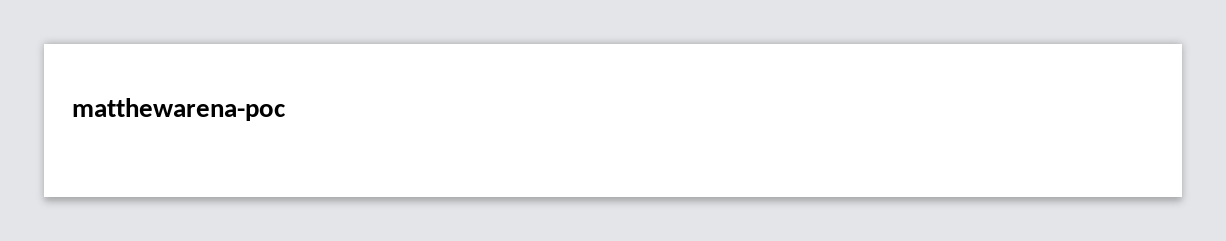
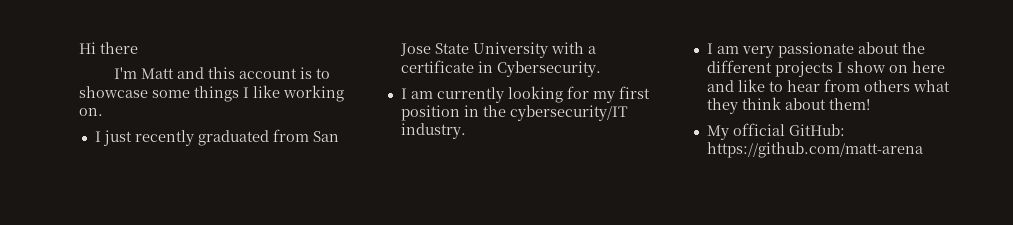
- matthewarena-poc
+ Hi there
+ I'm Matt and this account is to showcase some things I like working on.
+ I just recently graduated from San Jose State University with a certificate in Cybersecurity.
+ I am currently looking for my first position in the cybersecurity/IT industry.
+ I am very passionate about the different projects I show on here and like to hear from others what they think about them!
+ My official GitHub: https://github.com/matt-arena

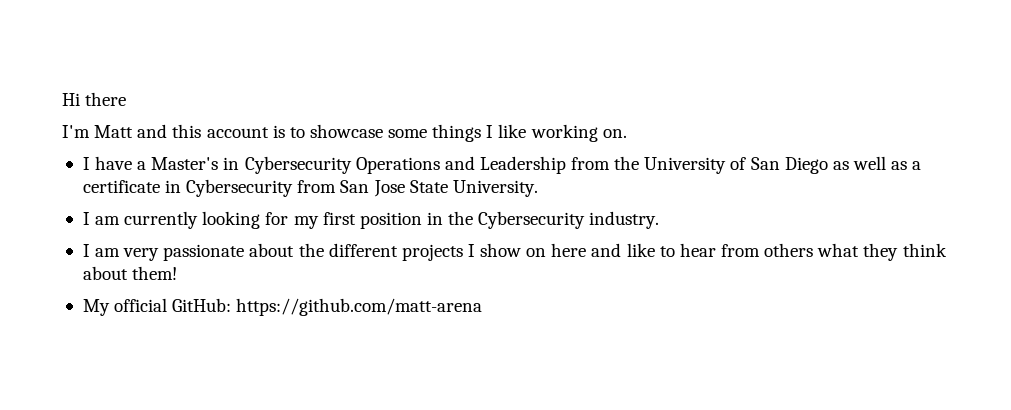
- I just recently graduated from San Jose State University with a certificate in Cybersecurity.
+ I have a Master's in Cybersecurity Operations and Leadership from the University of San Diego as well as a certificate in Cybersecurity from San Jose State University.
- I am currently looking for my first position in the cybersecurity/IT industry.
+ I am currently looking for my first position in the Cybersecurity industry.

